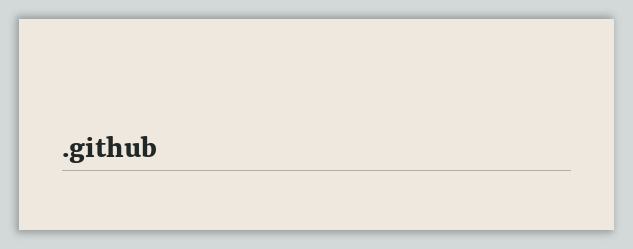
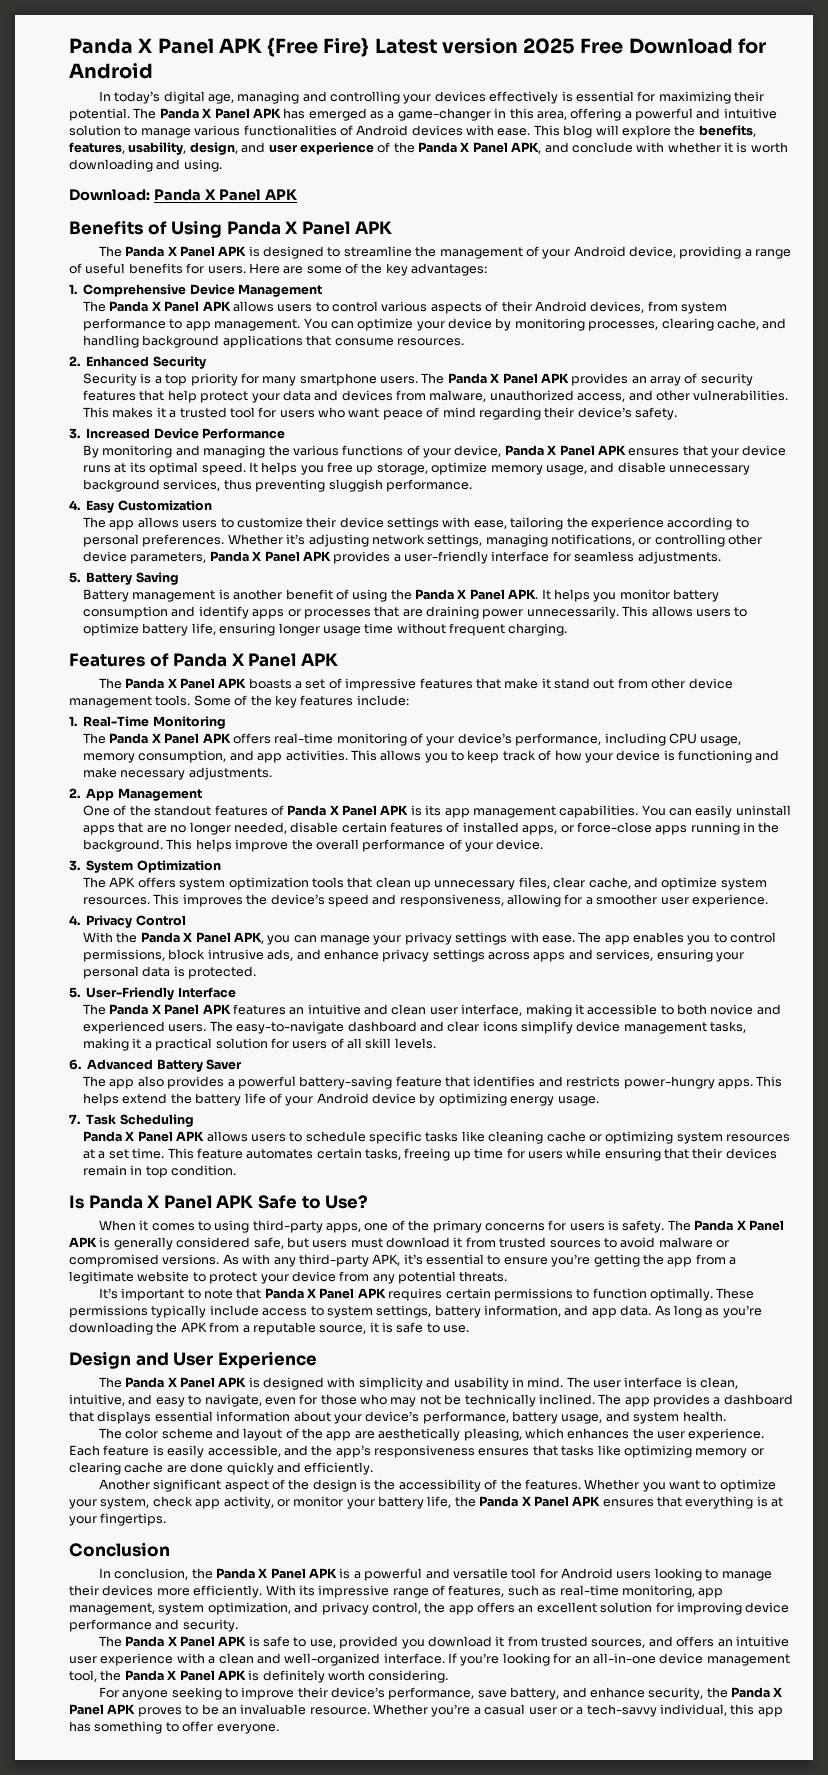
- .github
+ Panda X Panel APK {Free Fire} Latest version 2025 Free Download for Android
+ In today’s digital age, managing and controlling your devices effectively is essential for maximizing their potential. The Panda X Panel APK has emerged as a game-changer in this area, offering a powerful and intuitive solution to manage various functionalities of Android devices with ease. This blog will explore the benefits, features, usability, design, and user experience of the Panda X Panel APK, and conclude with whether it is worth downloading and using.
+ Download: Panda X Panel APK
+ Benefits of Using Panda X Panel APK
+ The Panda X Panel APK is designed to streamline the management of your Android device, providing a range of useful benefits for users. Here are some of the key advantages:
+ 1. Comprehensive Device Management
+ The Panda X Panel APK allows users to control various aspects of their Android devices, from system performance to app management. You can optimize your device by monitoring processes, clearing cache, and handling background applications that consume resources.
+ 2. Enhanced Security
+ Security is a top priority for many smartphone users. The Panda X Panel APK provides an array of security features that help protect your data and devices from malware, unauthorized access, and other vulnerabilities. This makes it a trusted tool for users who want peace of mind regarding their device’s safety.
+ 3. Increased Device Performance
+ By monitoring and managing the various functions of your device, Panda X Panel APK ensures that your device runs at its optimal speed. It helps you free up storage, optimize memory usage, and disable unnecessary background services, thus preventing sluggish performance.
+ 4. Easy Customization
+ The app allows users to customize their device settings with ease, tailoring the experience according to personal preferences. Whether it’s adjusting network settings, managing notifications, or controlling other device parameters, Panda X Panel APK provides a user-friendly interface for seamless adjustments.
+ 5. Battery Saving
+ Battery management is another benefit of using the Panda X Panel APK. It helps you monitor battery consumption and identify apps or processes that are draining power unnecessarily. This allows users to optimize battery life, ensuring longer usage time without frequent charging.
+ Features of Panda X Panel APK
+ The Panda X Panel APK boasts a set of impressive features that make it stand out from other device management tools. Some of the key features include:
+ 1. Real-Time Monitoring
+ The Panda X Panel APK offers real-time monitoring of your device’s performance, including CPU usage, memory consumption, and app activities. This allows you to keep track of how your device is functioning and make necessary adjustments.
+ 2. App Management
+ One of the standout features of Panda X Panel APK is its app management capabilities. You can easily uninstall apps that are no longer needed, disable certain features of installed apps, or force-close apps running in the background. This helps improve the overall performance of your device.
+ 3. System Optimization
+ The APK offers system optimization tools that clean up unnecessary files, clear cache, and optimize system resources. This improves the device’s speed and responsiveness, allowing for a smoother user experience.
+ 4. Privacy Control
+ With the Panda X Panel APK, you can manage your privacy settings with ease. The app enables you to control permissions, block intrusive ads, and enhance privacy settings across apps and services, ensuring your personal data is protected.
+ 5. User-Friendly Interface
+ The Panda X Panel APK features an intuitive and clean user interface, making it accessible to both novice and experienced users. The easy-to-navigate dashboard and clear icons simplify device management tasks, making it a practical solution for users of all skill levels.
+ 6. Advanced Battery Saver
+ The app also provides a powerful battery-saving feature that identifies and restricts power-hungry apps. This helps extend the battery life of your Android device by optimizing energy usage.
+ 7. Task Scheduling
+ Panda X Panel APK allows users to schedule specific tasks like cleaning cache or optimizing system resources at a set time. This feature automates certain tasks, freeing up time for users while ensuring that their devices remain in top condition.
+ Is Panda X Panel APK Safe to Use?
+ When it comes to using third-party apps, one of the primary concerns for users is safety. The Panda X Panel APK is generally considered safe, but users must download it from trusted sources to avoid malware or compromised versions. As with any third-party APK, it’s essential to ensure you’re getting the app from a legitimate website to protect your device from any potential threats.
+ It’s important to note that Panda X Panel APK requires certain permissions to function optimally. These permissions typically include access to system settings, battery information, and app data. As long as you’re downloading the APK from a reputable source, it is safe to use.
+ Design and User Experience
+ The Panda X Panel APK is designed with simplicity and usability in mind. The user interface is clean, intuitive, and easy to navigate, even for those who may not be technically inclined. The app provides a dashboard that displays essential information about your device’s performance, battery usage, and system health.
+ The color scheme and layout of the app are aesthetically pleasing, which enhances the user experience. Each feature is easily accessible, and the app’s responsiveness ensures that tasks like optimizing memory or clearing cache are done quickly and efficiently.
+ Another significant aspect of the design is the accessibility of the features. Whether you want to optimize your system, check app activity, or monitor your battery life, the Panda X Panel APK ensures that everything is at your fingertips.
+ Conclusion
+ In conclusion, the Panda X Panel APK is a powerful and versatile tool for Android users looking to manage their devices more efficiently. With its impressive range of features, such as real-time monitoring, app management, system optimization, and privacy control, the app offers an excellent solution for improving device performance and security.
+ The Panda X Panel APK is safe to use, provided you download it from trusted sources, and offers an intuitive user experience with a clean and well-organized interface. If you’re looking for an all-in-one device management tool, the Panda X Panel APK is definitely worth considering.
+ For anyone seeking to improve their device’s performance, save battery, and enhance security, the Panda X Panel APK proves to be an invaluable resource. Whether you’re a casual user or a tech-savvy individual, this app has something to offer everyone.

